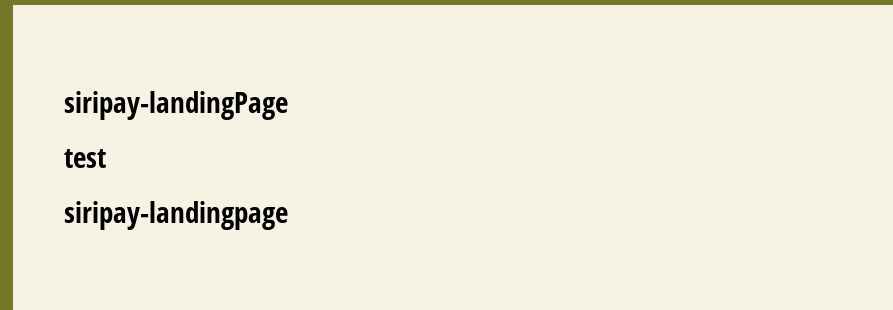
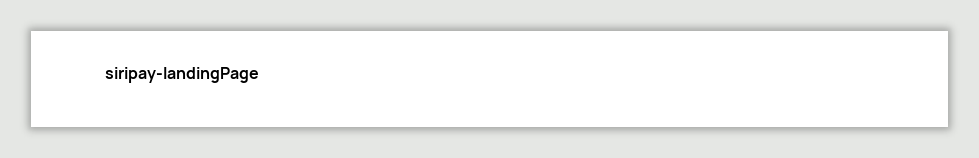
- test
- siripay-landingpage

